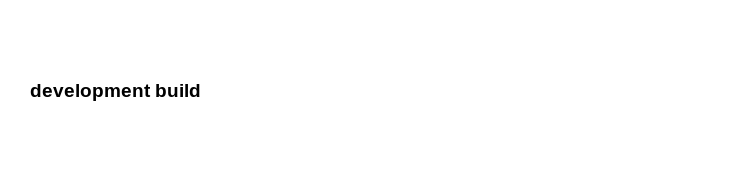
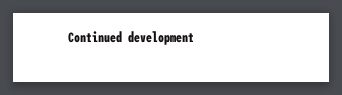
- development build
+ Continued development

